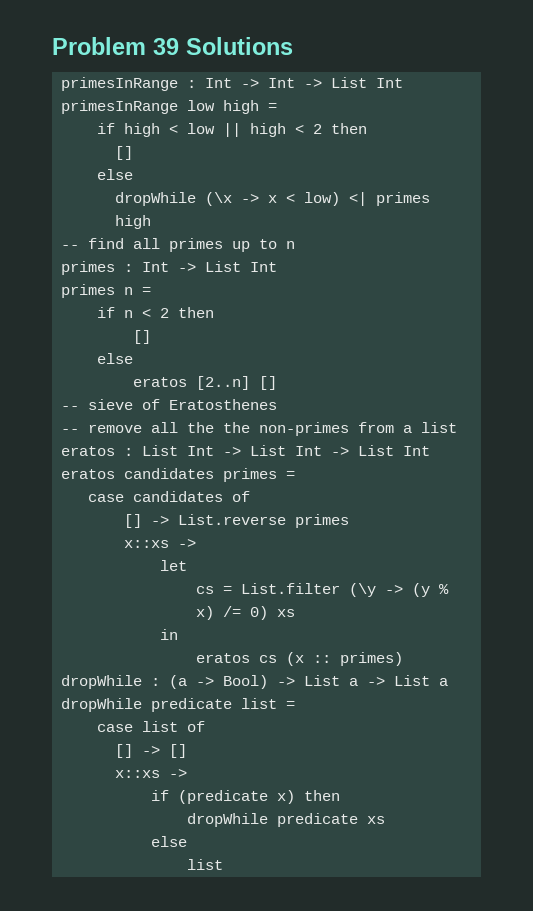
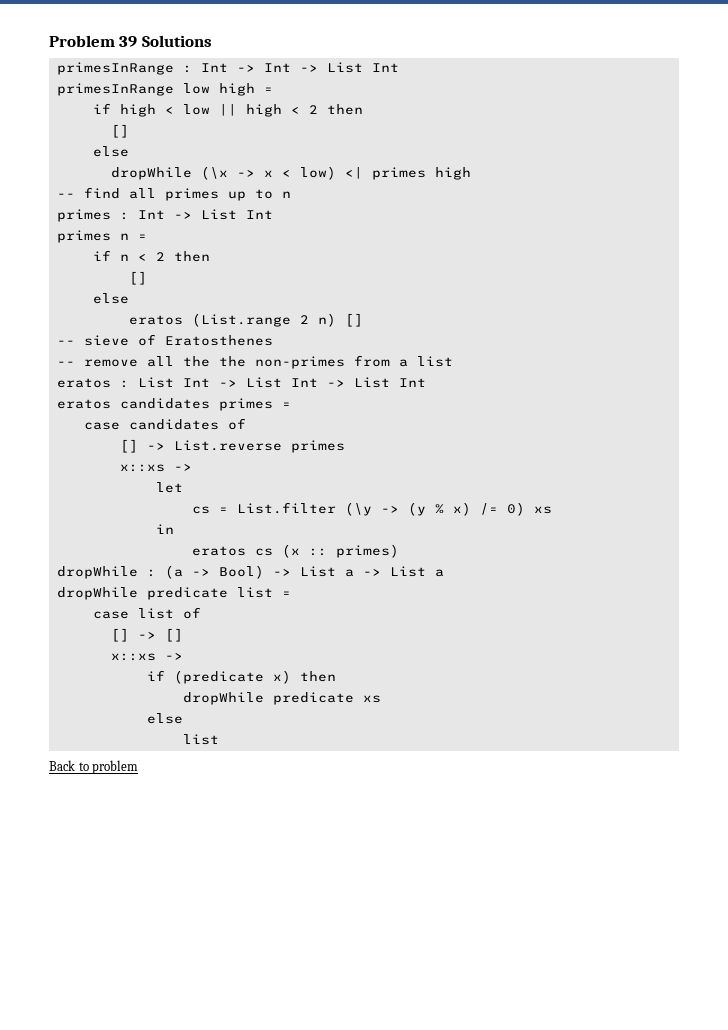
- eratos [2..n] []
+ eratos (List.range 2 n) []
+ Back to problem

